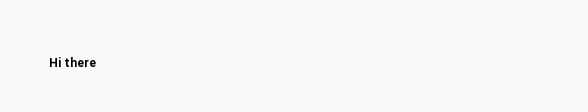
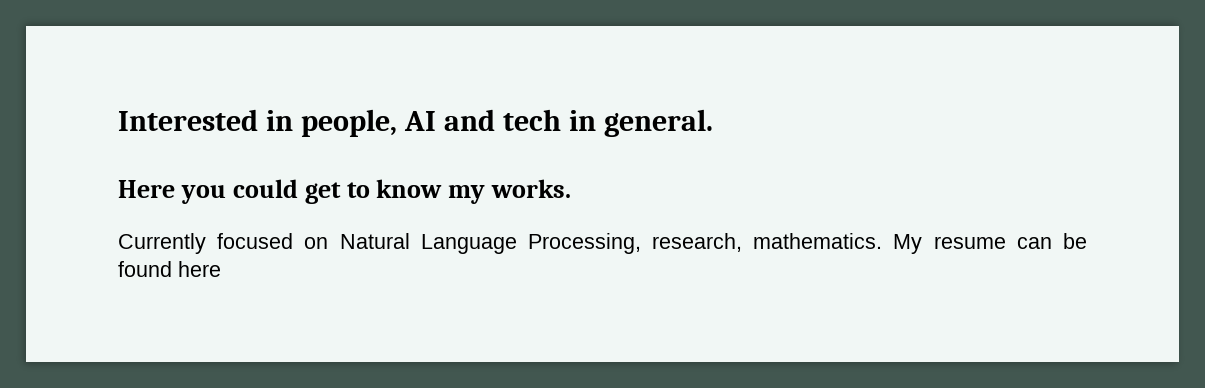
- Hi there
+ Interested in people, AI and tech in general.
+ Here you could get to know my works.
+ Currently focused on Natural Language Processing, research, mathematics. My resume can be found here

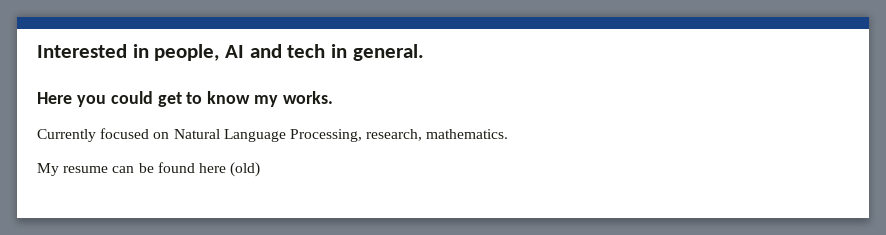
- Currently focused on Natural Language Processing, research, mathematics. My resume can be found here
+ Currently focused on Natural Language Processing, research, mathematics.
+ My resume can be found here (old)

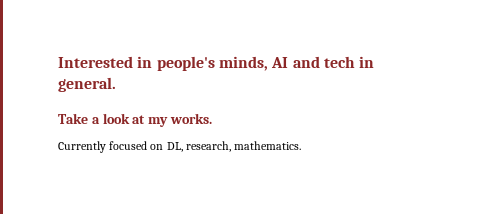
- Interested in people, AI and tech in general.
+ Interested in people's minds, AI and tech in general.
- Here you could get to know my works.
+ Take a look at my works.
- Currently focused on Natural Language Processing, research, mathematics.
+ Currently focused on DL, research, mathematics.
- My resume can be found here (old)

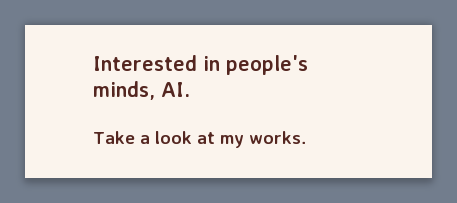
- Interested in people's minds, AI and tech in general.
+ Interested in people's minds, AI.
- Currently focused on DL, research, mathematics.

